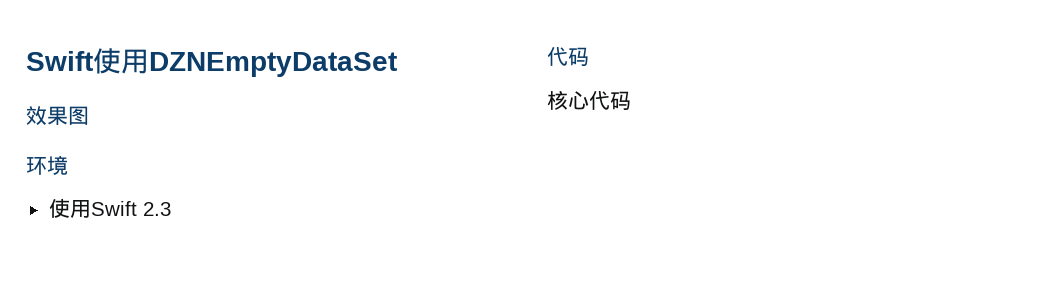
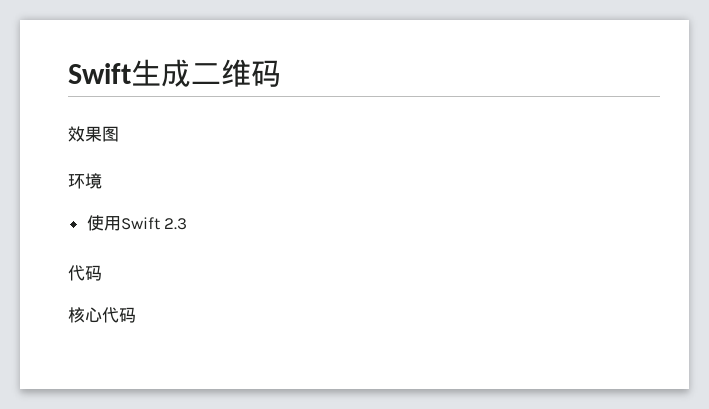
- Swift使用DZNEmptyDataSet
+ Swift生成二维码

